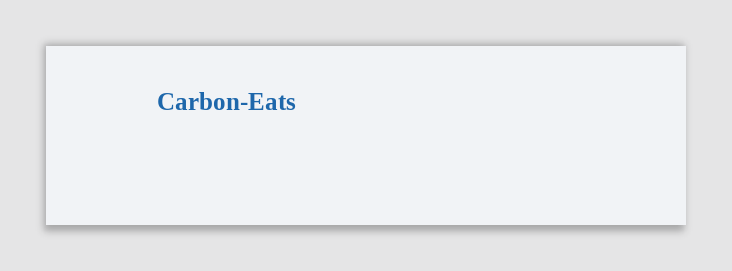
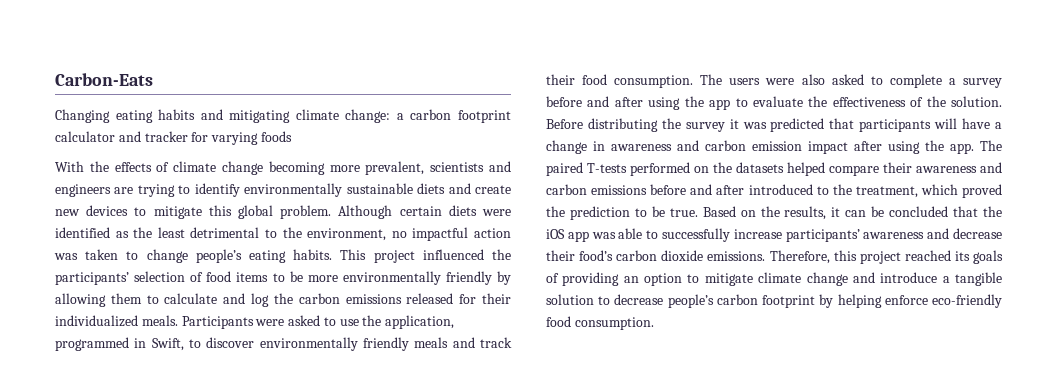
+ Changing eating habits and mitigating climate change: a carbon footprint calculator and tracker for varying foods
+ With the effects of climate change becoming more prevalent, scientists and engineers are trying to identify environmentally sustainable diets and create new devices to mitigate this global problem. Although certain diets were identified as the least detrimental to the environment, no impactful action was taken to change people’s eating habits. This project influenced the participants’ selection of food items to be more environmentally friendly by allowing them to calculate and log the carbon emissions released for their individualized meals. Participants were asked to use the application, programmed in Swift, to discover environmentally friendly meals and track their food consumption. The users were also asked to complete a survey before and after using the app to evaluate the effectiveness of the solution. Before distributing the survey it was predicted that participants will have a change in awareness and carbon emission impact after using the app. The paired T-tests performed on the datasets helped compare their awareness and carbon emissions before and after introduced to the treatment, which proved the prediction to be true. Based on the results, it can be concluded that the iOS app was able to successfully increase participants’ awareness and decrease their food’s carbon dioxide emissions. Therefore, this project reached its goals of providing an option to mitigate climate change and introduce a tangible solution to decrease people’s carbon footprint by helping enforce eco-friendly food consumption.

